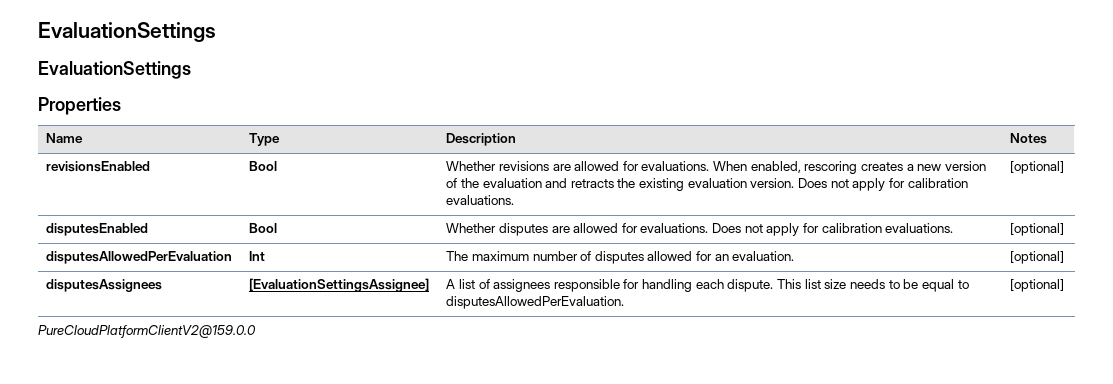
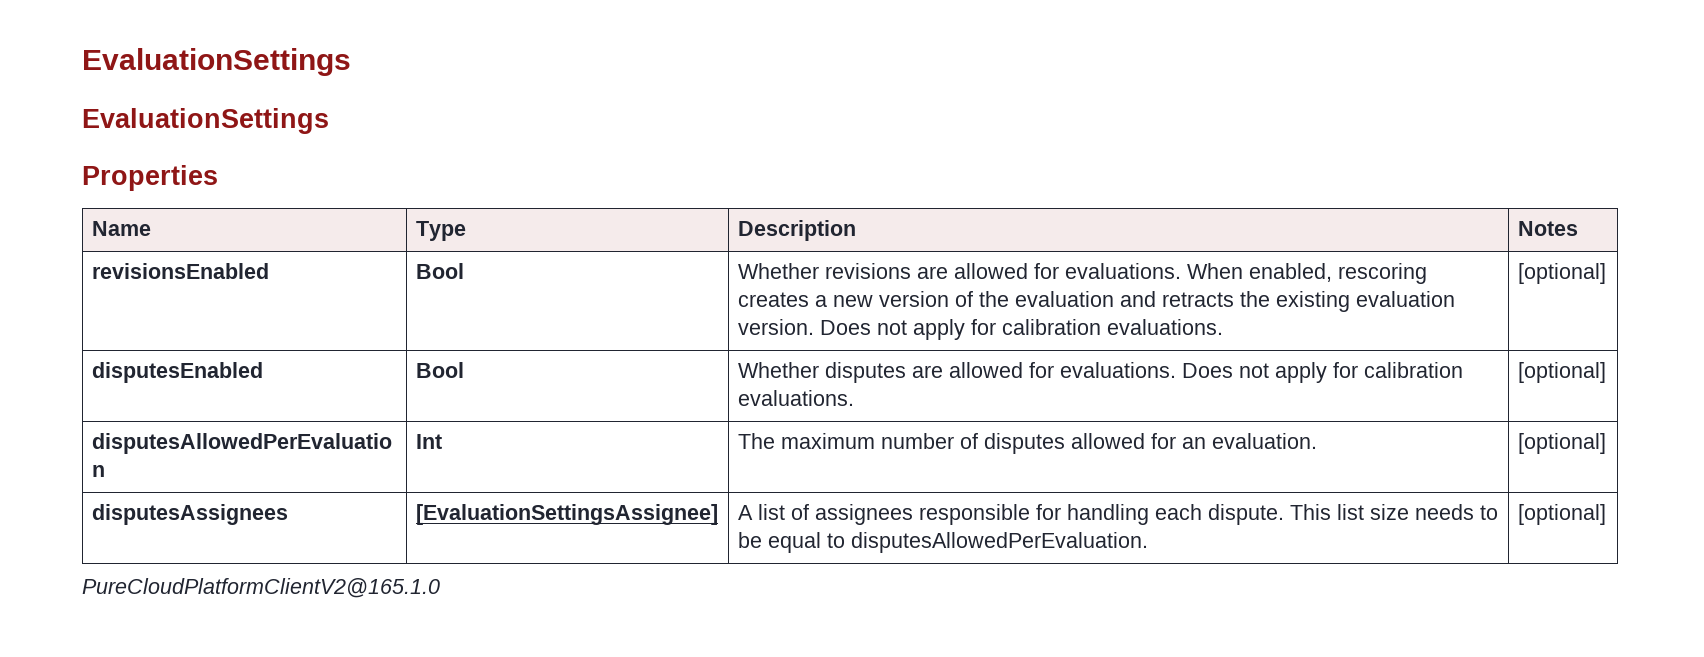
- PureCloudPlatformClientV2@159.0.0
+ PureCloudPlatformClientV2@165.1.0

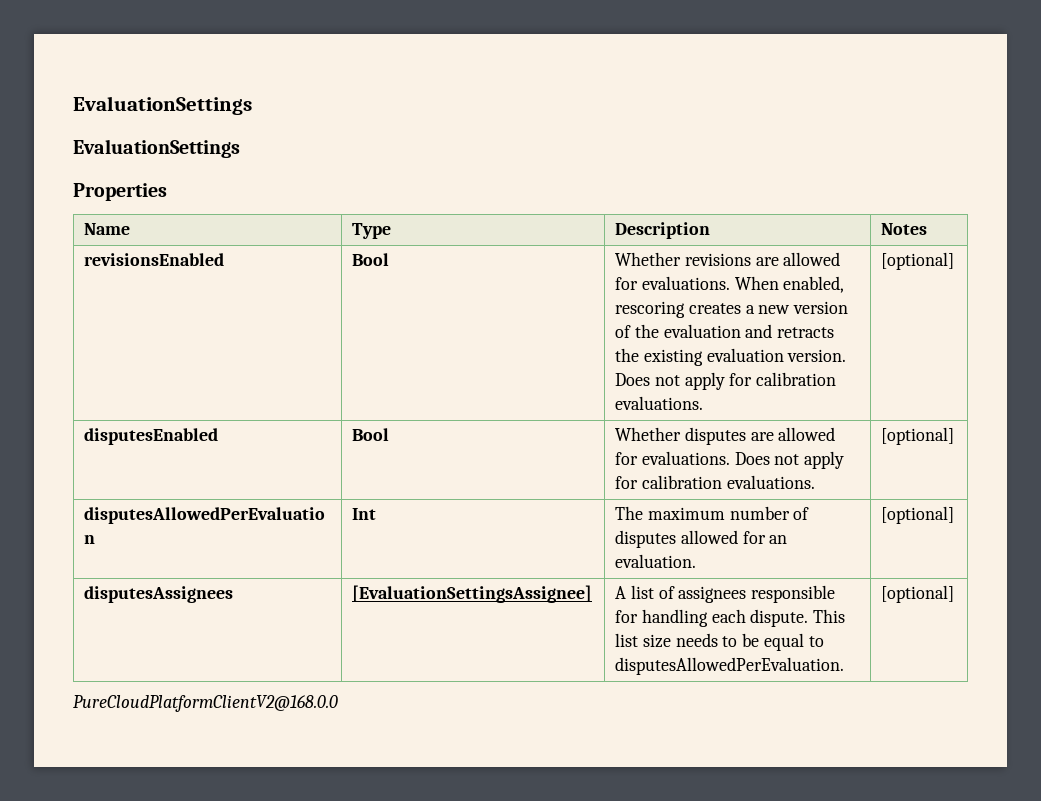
- PureCloudPlatformClientV2@165.1.0
+ PureCloudPlatformClientV2@168.0.0

